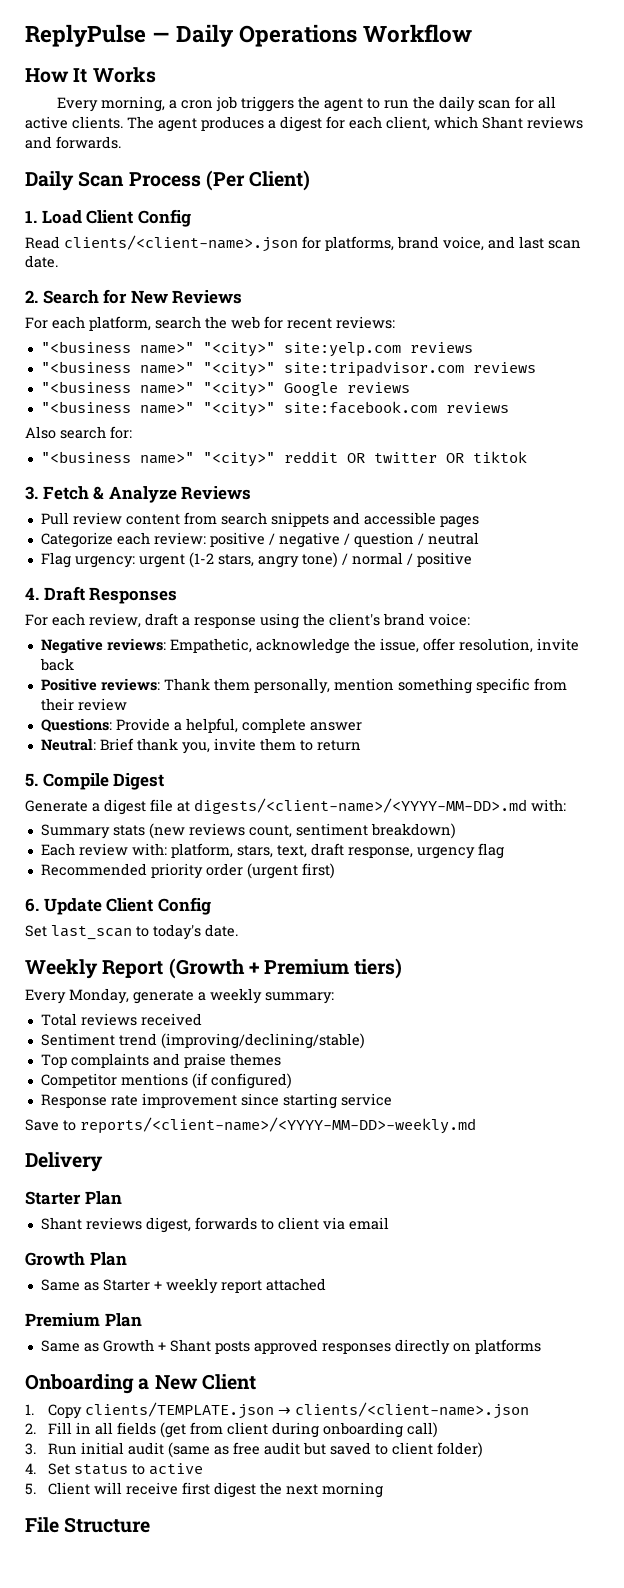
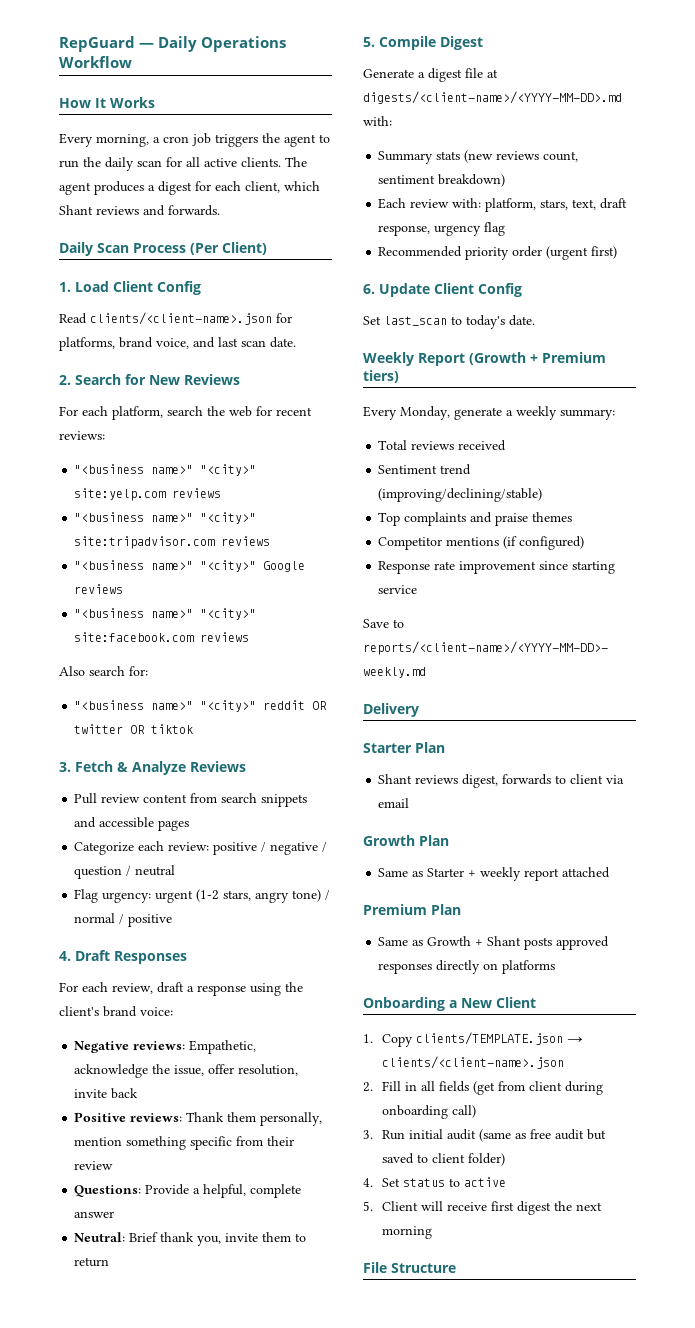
- ReplyPulse — Daily Operations Workflow
+ RepGuard — Daily Operations Workflow

